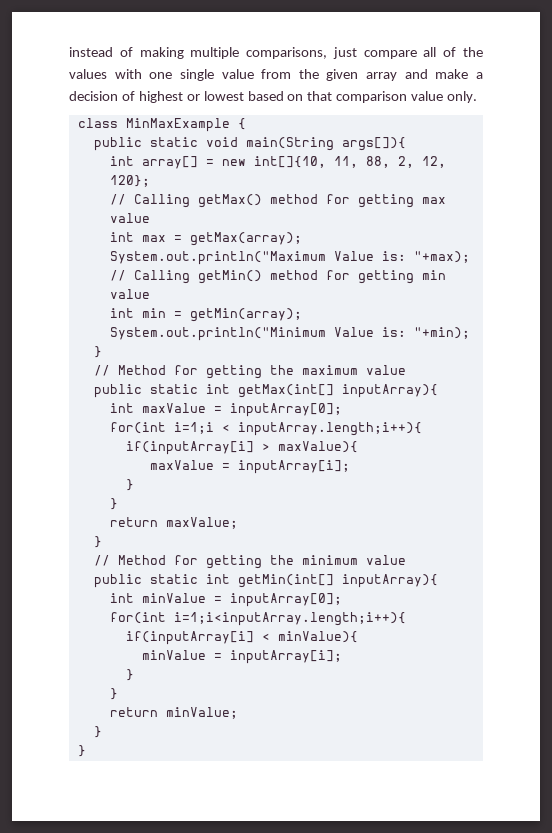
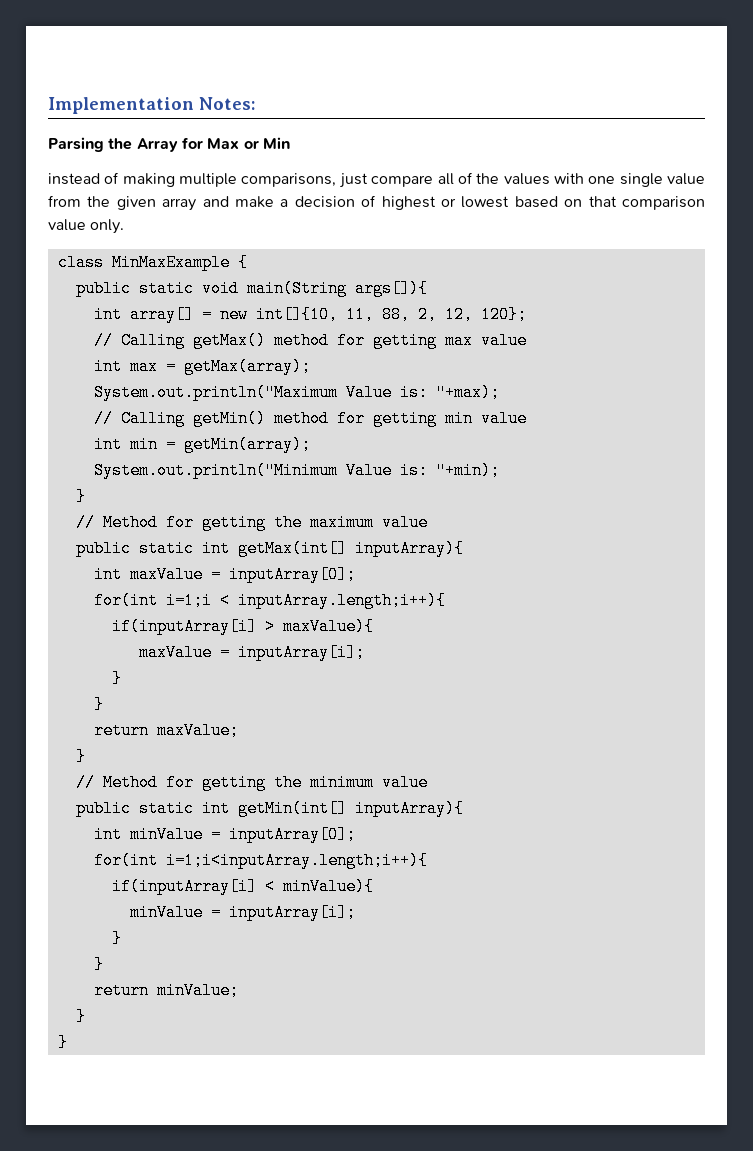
+ Implementation Notes:
+ Parsing the Array for Max or Min

